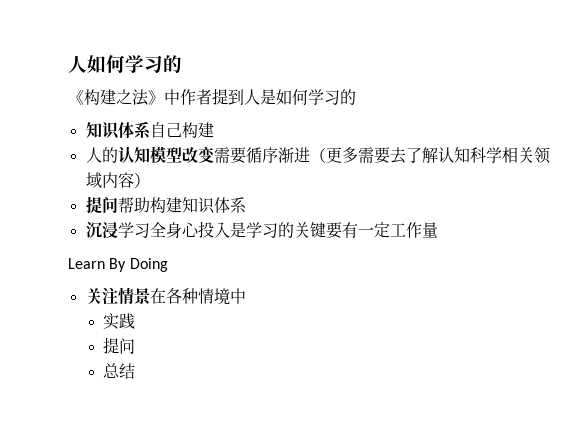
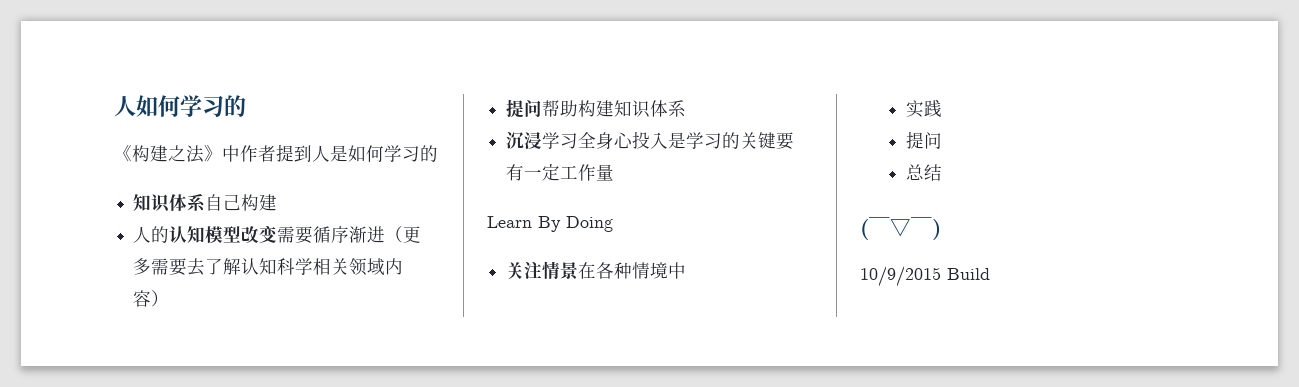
+ (￣▽￣)
+ 10/9/2015 Build

